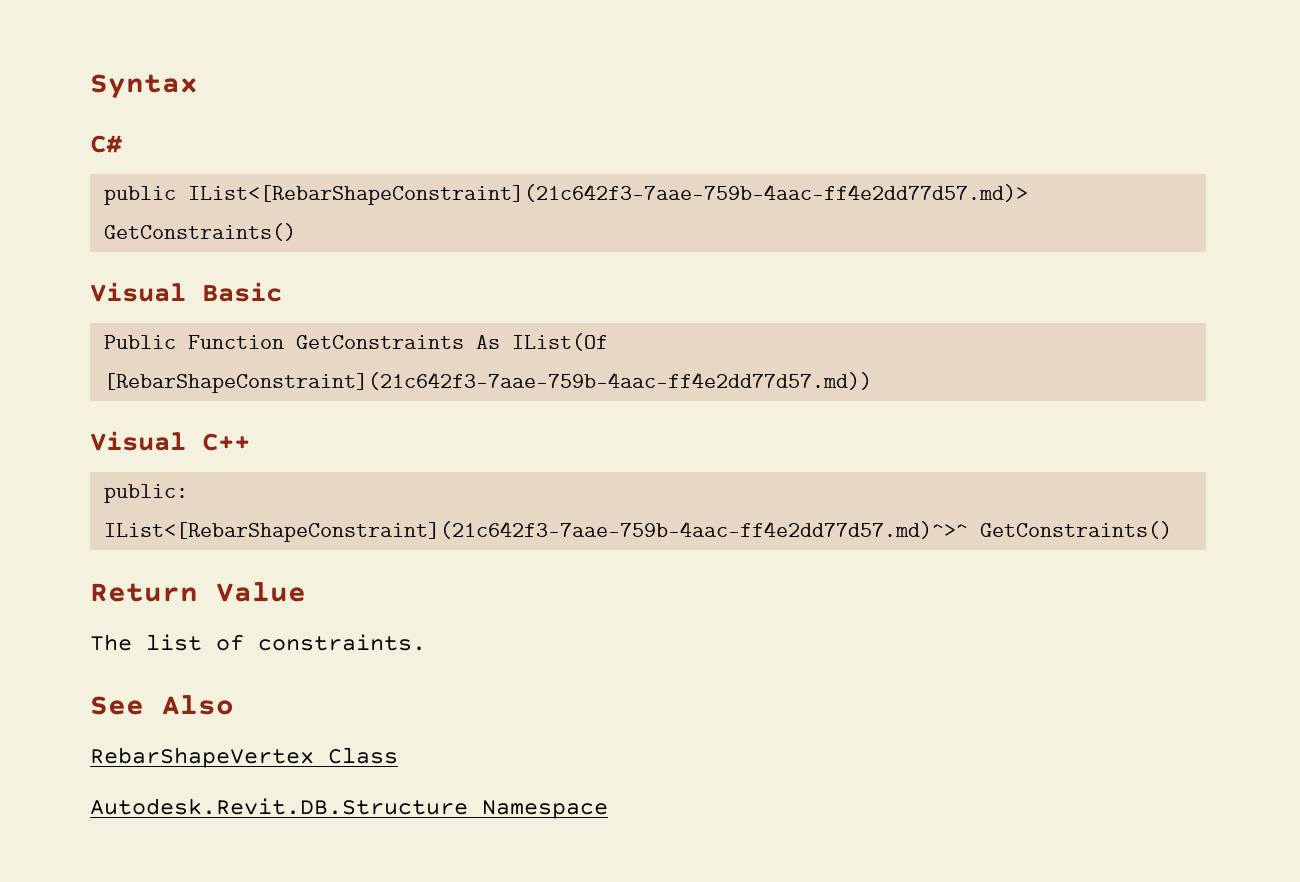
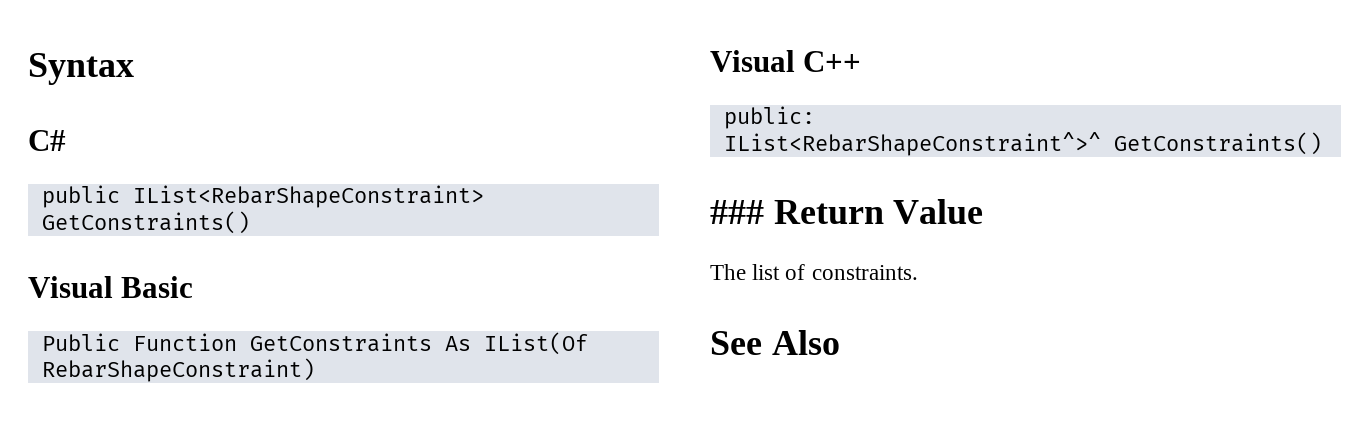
- public IList<[RebarShapeConstraint](21c642f3-7aae-759b-4aac-ff4e2dd77d57.md)> GetConstraints()
+ public IList<RebarShapeConstraint> GetConstraints()
- Public Function GetConstraints As IList(Of [RebarShapeConstraint](21c642f3-7aae-759b-4aac-ff4e2dd77d57.md))
+ Public Function GetConstraints As IList(Of RebarShapeConstraint)
- IList<[RebarShapeConstraint](21c642f3-7aae-759b-4aac-ff4e2dd77d57.md)^>^ GetConstraints()
- Return Value
+ IList<RebarShapeConstraint^>^ GetConstraints()
+ ### Return Value
- RebarShapeVertex Class
- Autodesk.Revit.DB.Structure Namespace

